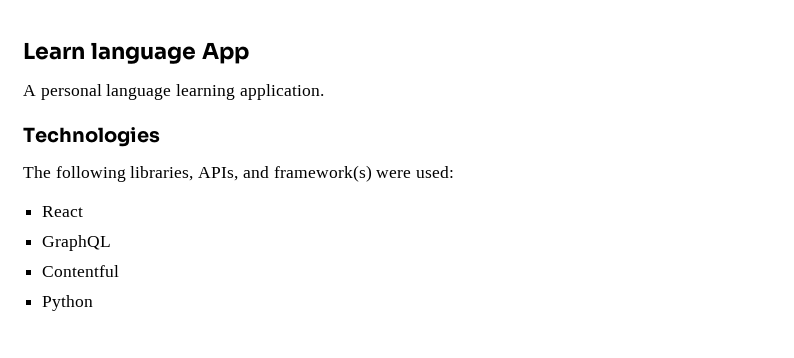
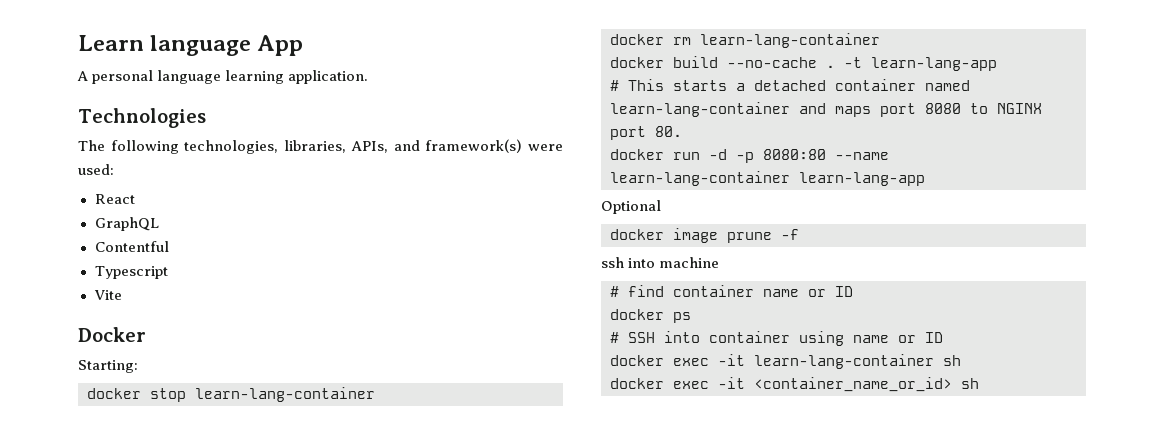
- The following libraries, APIs, and framework(s) were used:
+ The following technologies, libraries, APIs, and framework(s) were used:
- Python
+ Typescript
+ Vite
+ Docker
+ Starting:
+ docker stop learn-lang-container
+ docker rm learn-lang-container
+ docker build --no-cache . -t learn-lang-app
+ # This starts a detached container named learn-lang-container and maps port 8080 to NGINX port 80.
+ docker run -d -p 8080:80 --name learn-lang-container learn-lang-app
+ Optional
+ docker image prune -f
+ ssh into machine
+ # find container name or ID
+ docker ps
+ # SSH into container using name or ID
+ docker exec -it learn-lang-container sh
+ docker exec -it <container_name_or_id> sh

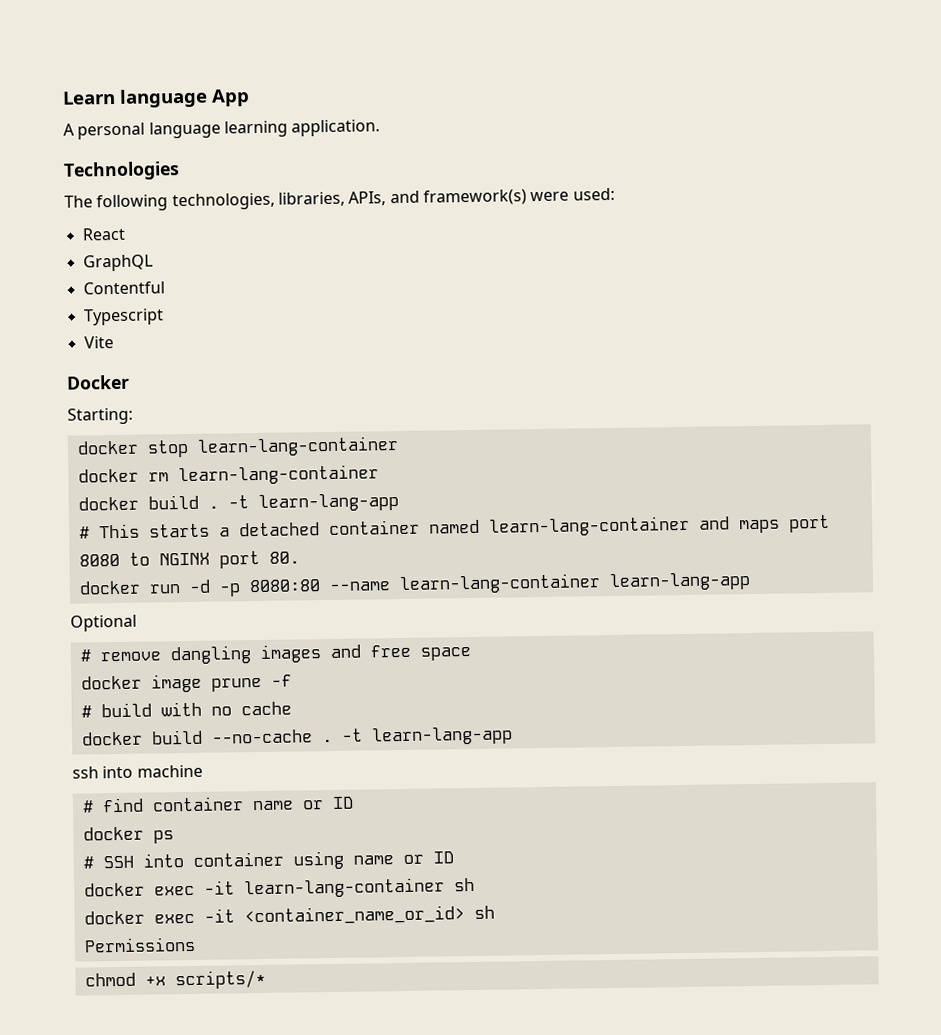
- docker build --no-cache .
+ docker build .
+ # remove dangling images and free space
  docker image prune -f
+ # build with no cache
+ docker build --no-cache . -t learn-lang-app
+ Permissions
+ chmod +x scripts/*

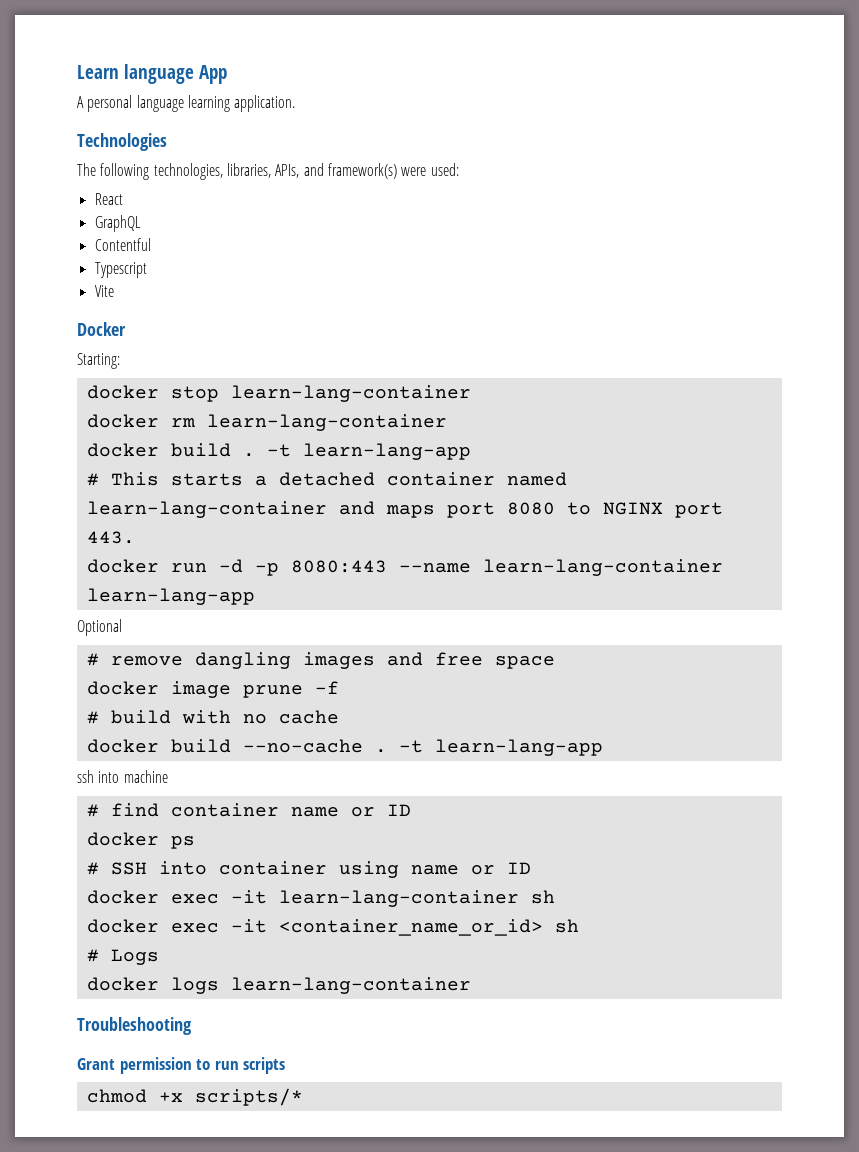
- # This starts a detached container named learn-lang-container and maps port 8080 to NGINX port 80.
+ # This starts a detached container named learn-lang-container and maps port 8080 to NGINX port 443.
- docker run -d -p 8080:80 --name learn-lang-container learn-lang-app
+ docker run -d -p 8080:443 --name learn-lang-container learn-lang-app
- Permissions
+ # Logs
+ docker logs learn-lang-container
+ Troubleshooting
+ Grant permission to run scripts

